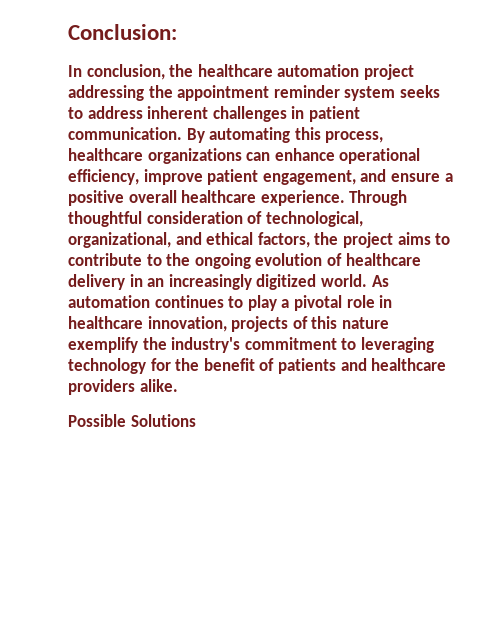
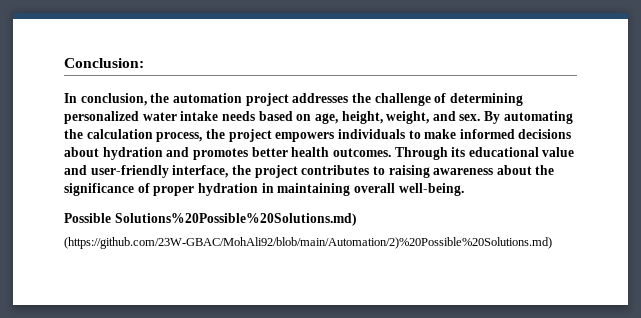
- In conclusion, the healthcare automation project addressing the appointment reminder system seeks to address inherent challenges in patient communication. By automating this process, healthcare organizations can enhance operational efficiency, improve patient engagement, and ensure a positive overall healthcare experience. Through thoughtful consideration of technological, organizational, and ethical factors, the project aims to contribute to the ongoing evolution of healthcare delivery in an increasingly digitized world. As automation continues to play a pivotal role in healthcare innovation, projects of this nature exemplify the industry's commitment to leveraging technology for the benefit of patients and healthcare providers alike.
+ In conclusion, the automation project addresses the challenge of determining personalized water intake needs based on age, height, weight, and sex. By automating the calculation process, the project empowers individuals to make informed decisions about hydration and promotes better health outcomes. Through its educational value and user-friendly interface, the project contributes to raising awareness about the significance of proper hydration in maintaining overall well-being.
- Possible Solutions
+ Possible Solutions%20Possible%20Solutions.md)
+ (https://github.com/23W-GBAC/MohAli92/blob/main/Automation/2)%20Possible%20Solutions.md)

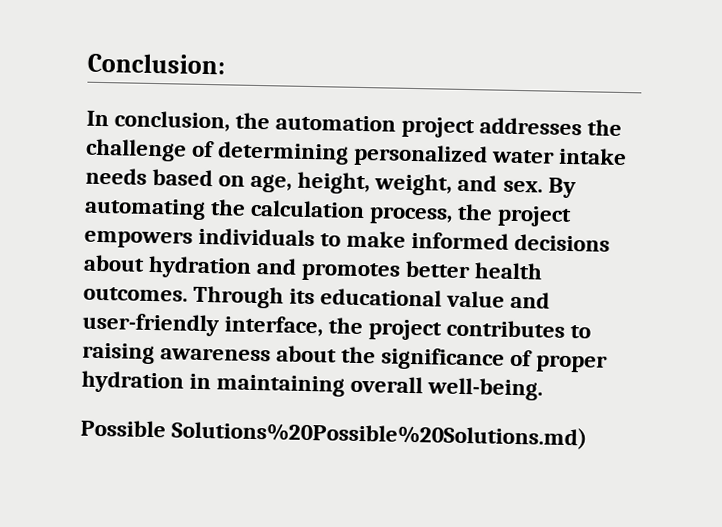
- (https://github.com/23W-GBAC/MohAli92/blob/main/Automation/2)%20Possible%20Solutions.md)

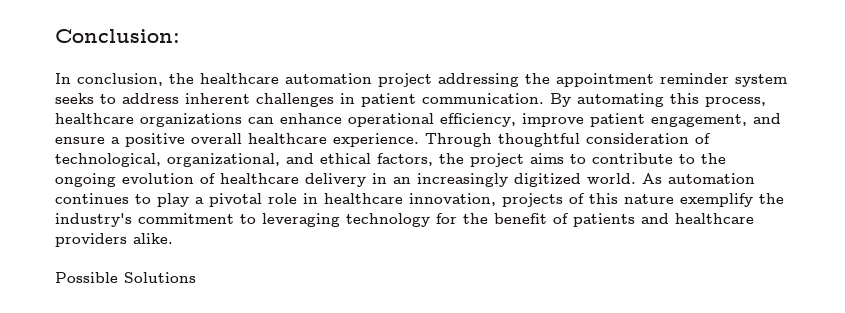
- In conclusion, the automation project addresses the challenge of determining personalized water intake needs based on age, height, weight, and sex. By automating the calculation process, the project empowers individuals to make informed decisions about hydration and promotes better health outcomes. Through its educational value and user-friendly interface, the project contributes to raising awareness about the significance of proper hydration in maintaining overall well-being.
+ In conclusion, the healthcare automation project addressing the appointment reminder system seeks to address inherent challenges in patient communication. By automating this process, healthcare organizations can enhance operational efficiency, improve patient engagement, and ensure a positive overall healthcare experience. Through thoughtful consideration of technological, organizational, and ethical factors, the project aims to contribute to the ongoing evolution of healthcare delivery in an increasingly digitized world. As automation continues to play a pivotal role in healthcare innovation, projects of this nature exemplify the industry's commitment to leveraging technology for the benefit of patients and healthcare providers alike.
- Possible Solutions%20Possible%20Solutions.md)
+ Possible Solutions

